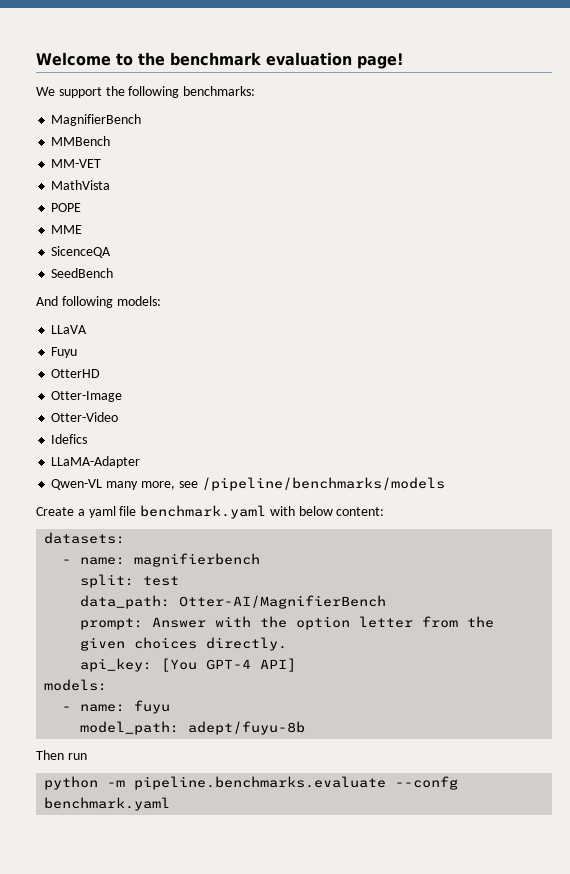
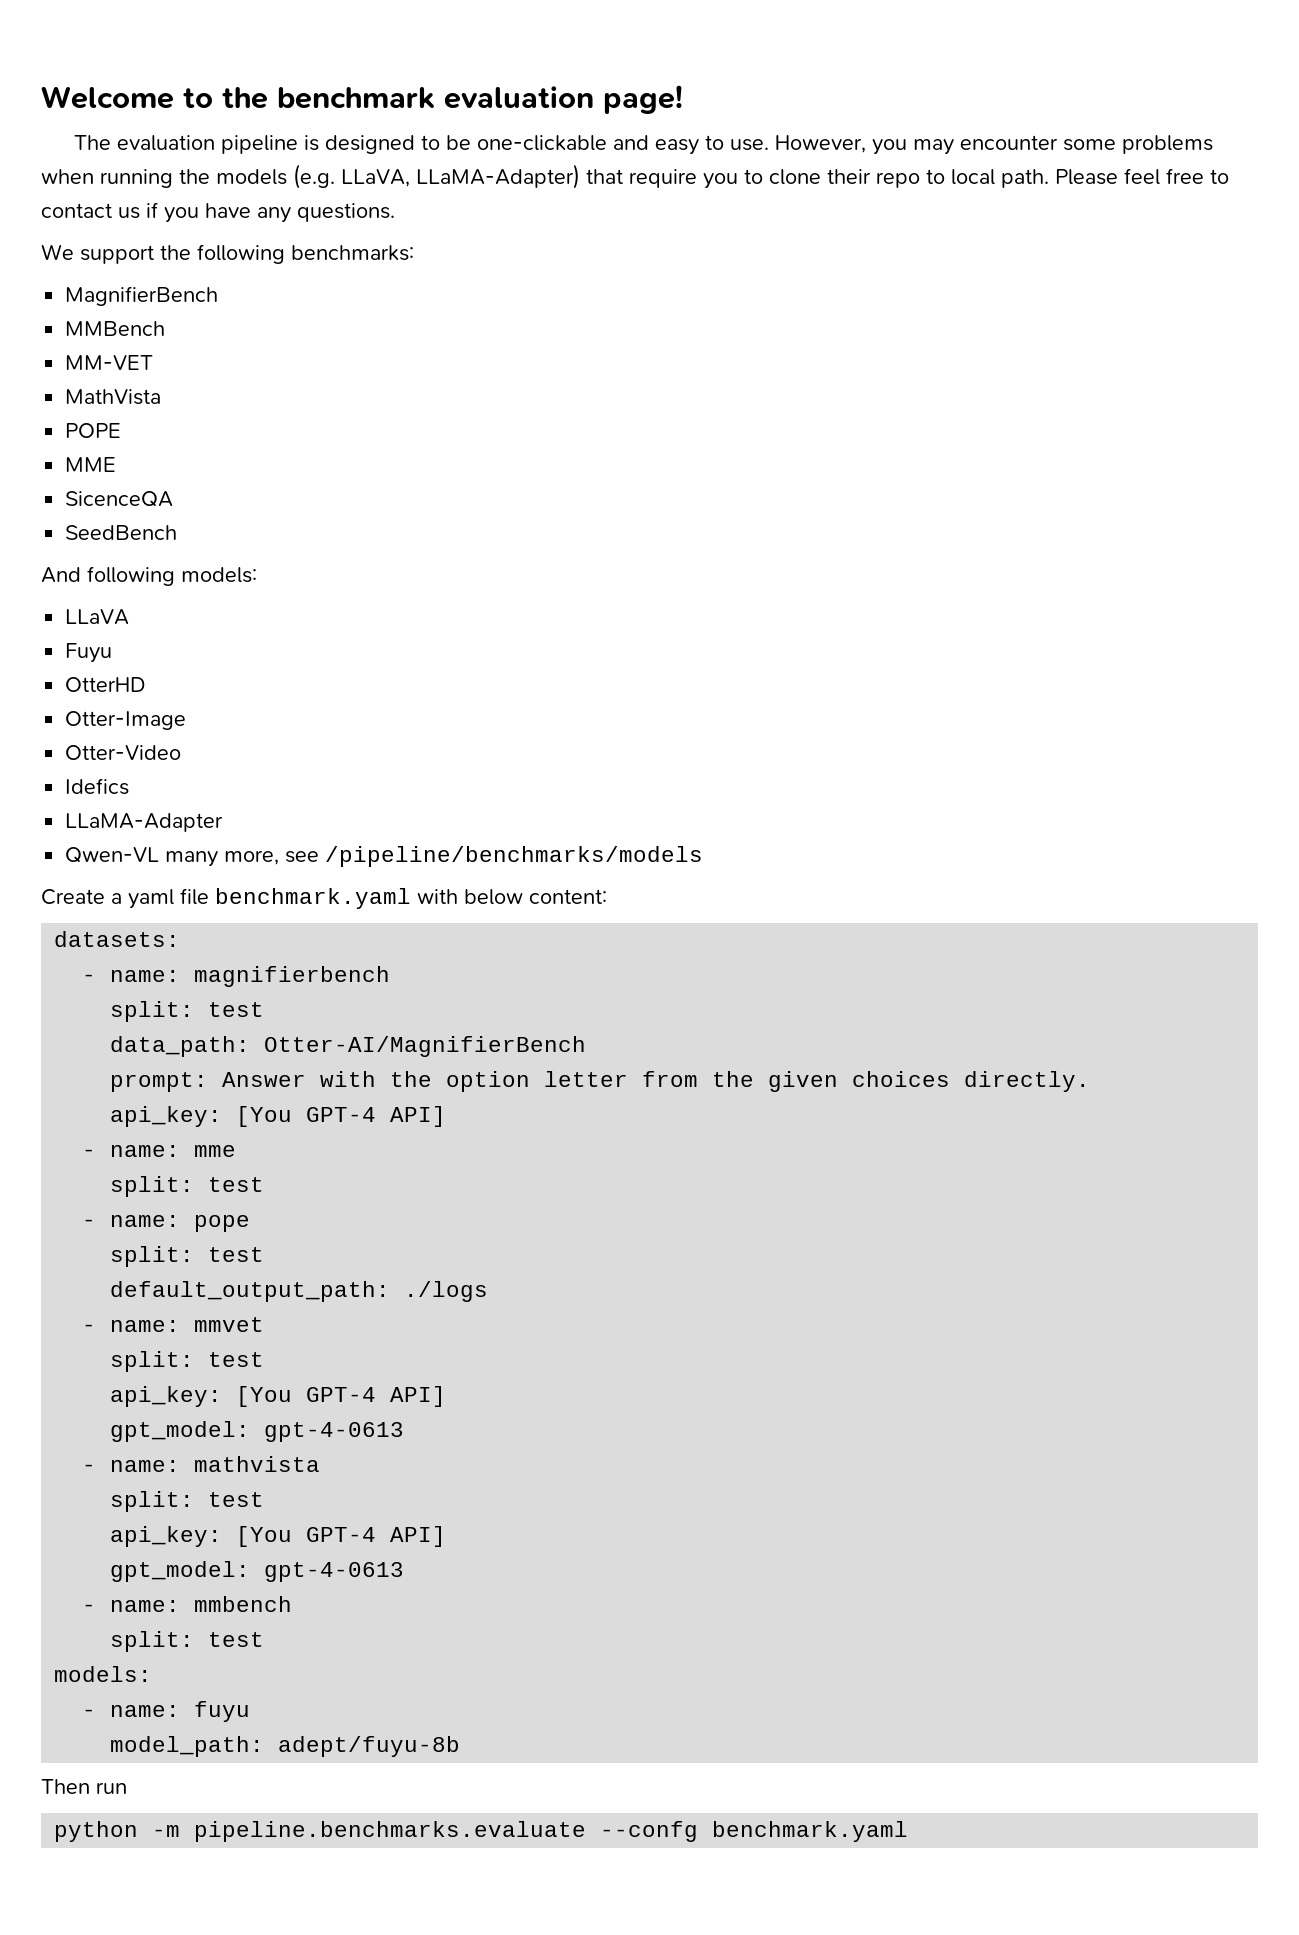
+ The evaluation pipeline is designed to be one-clickable and easy to use. However, you may encounter some problems when running the models (e.g. LLaVA, LLaMA-Adapter) that require you to clone their repo to local path. Please feel free to contact us if you have any questions.
+ - name: mme
+ split: test
+ - name: pope
+ split: test
+ default_output_path: ./logs
+ - name: mmvet
+ split: test
+ api_key: [You GPT-4 API]
+ gpt_model: gpt-4-0613
+ - name: mathvista
+ split: test
+ api_key: [You GPT-4 API]
+ gpt_model: gpt-4-0613
+ - name: mmbench
+ split: test

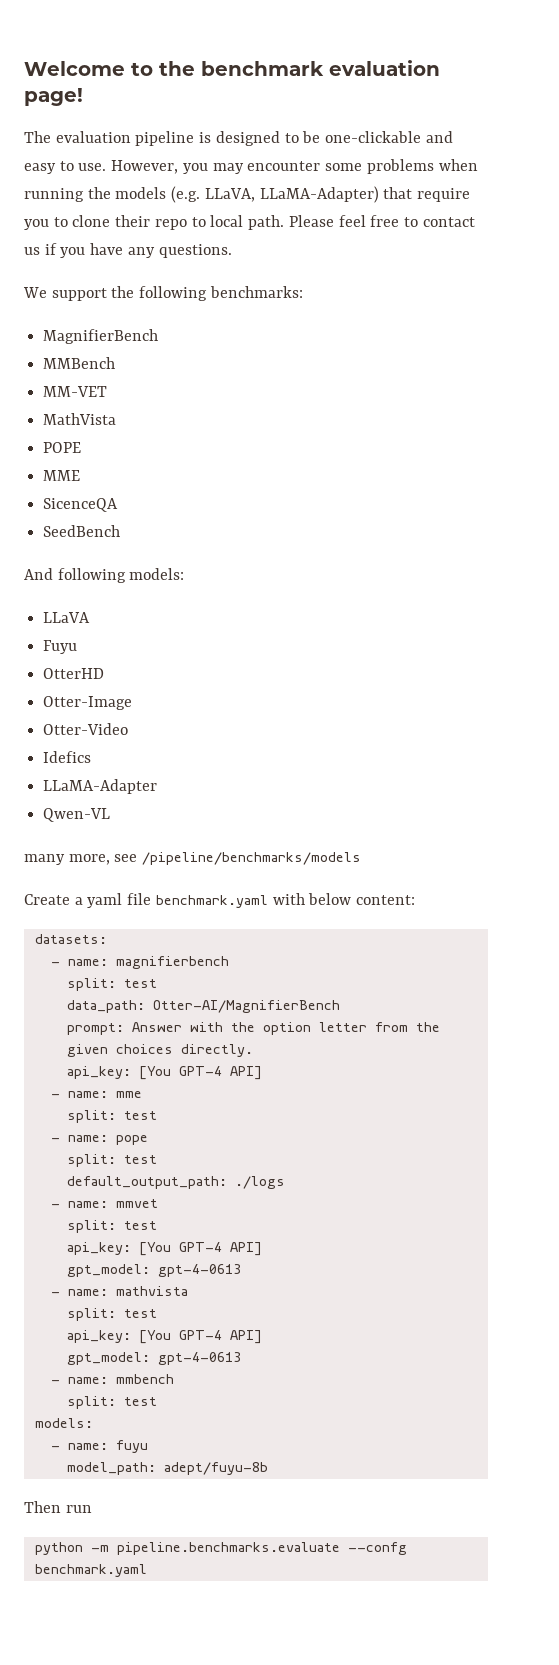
- Qwen-VL many more, see /pipeline/benchmarks/models
+ Qwen-VL
+ many more, see /pipeline/benchmarks/models

